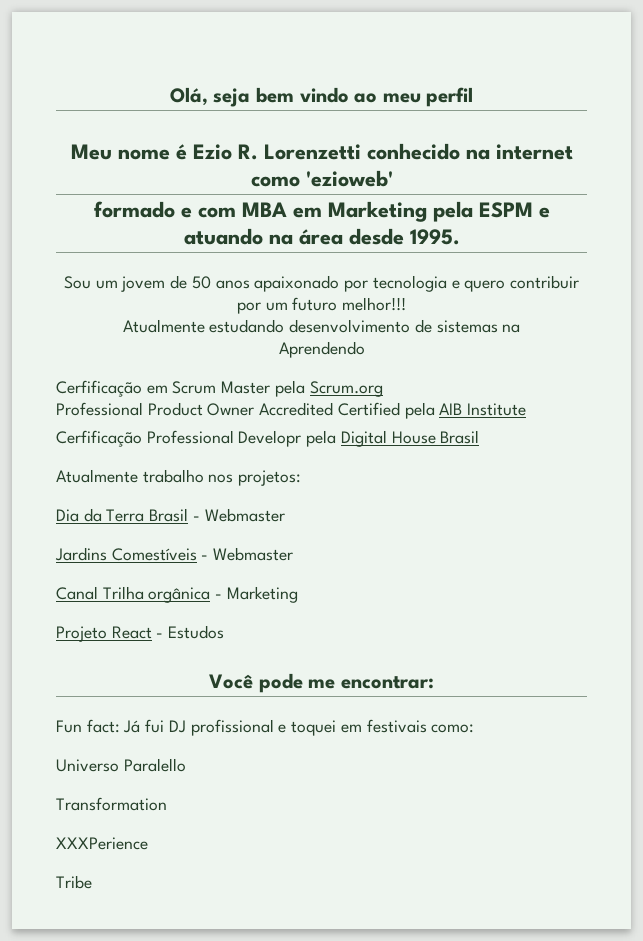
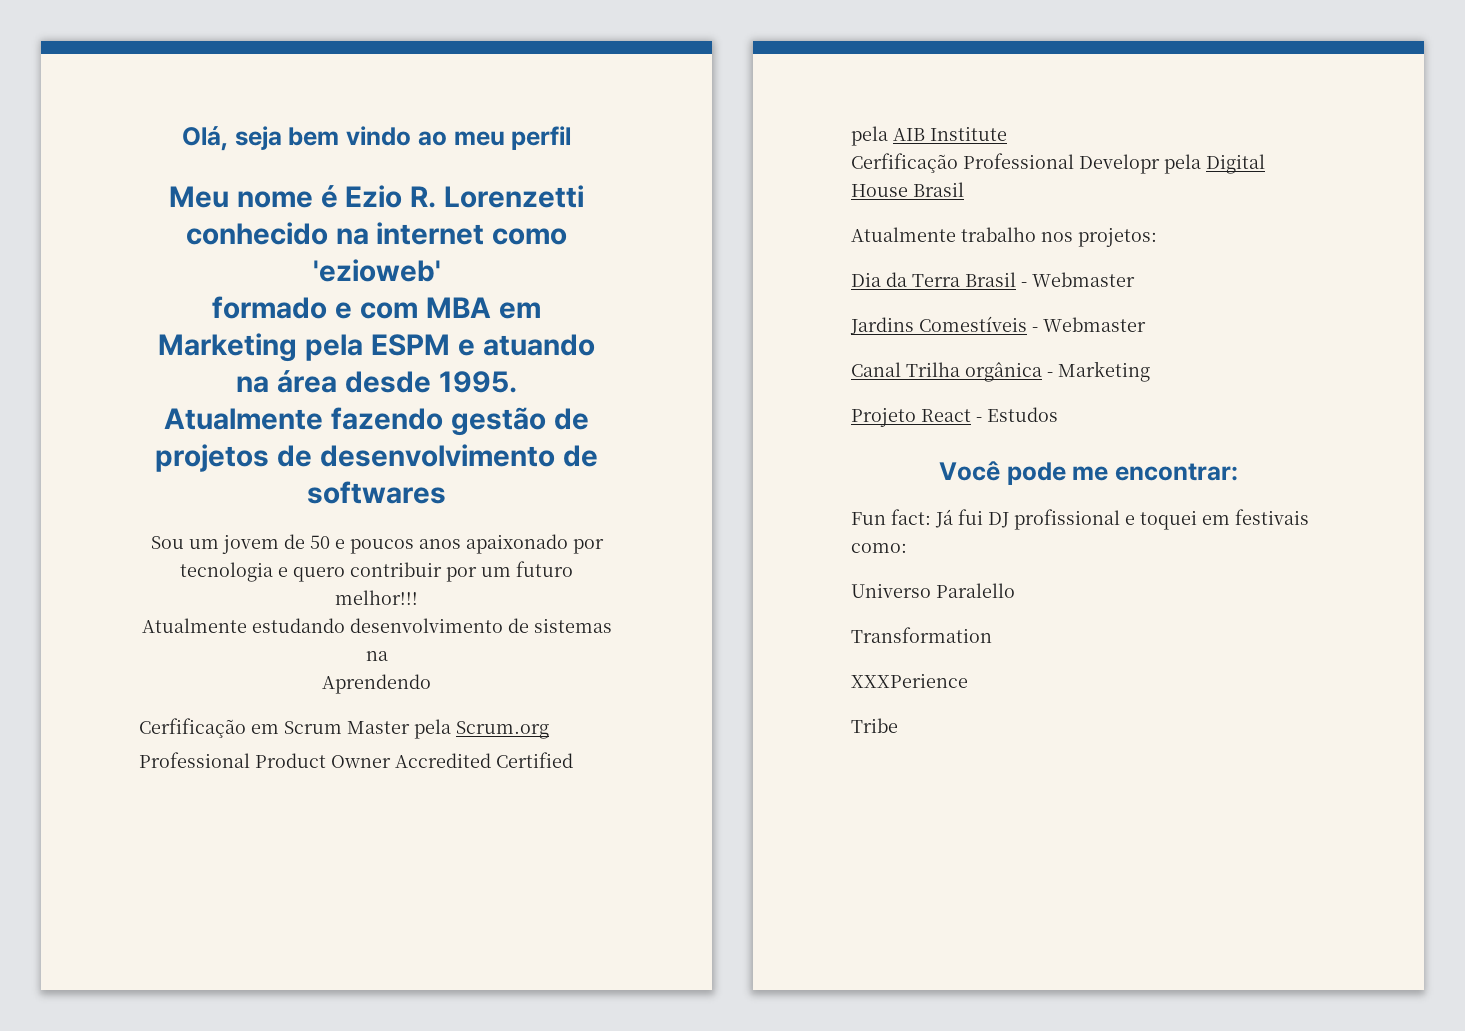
+ Atualmente fazendo gestão de projetos de desenvolvimento de softwares
- Sou um jovem de 50 anos apaixonado por tecnologia e quero contribuir por um futuro melhor!!!
+ Sou um jovem de 50 e poucos anos apaixonado por tecnologia e quero contribuir por um futuro melhor!!!

